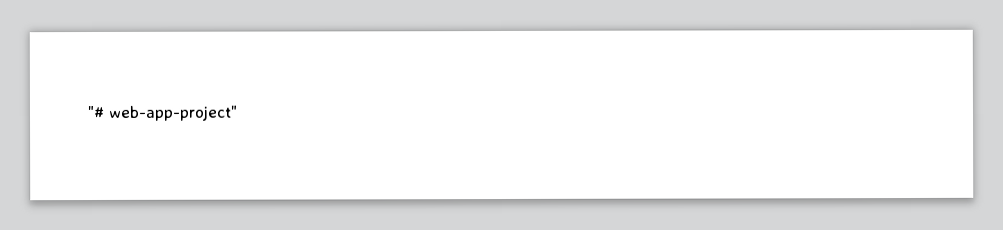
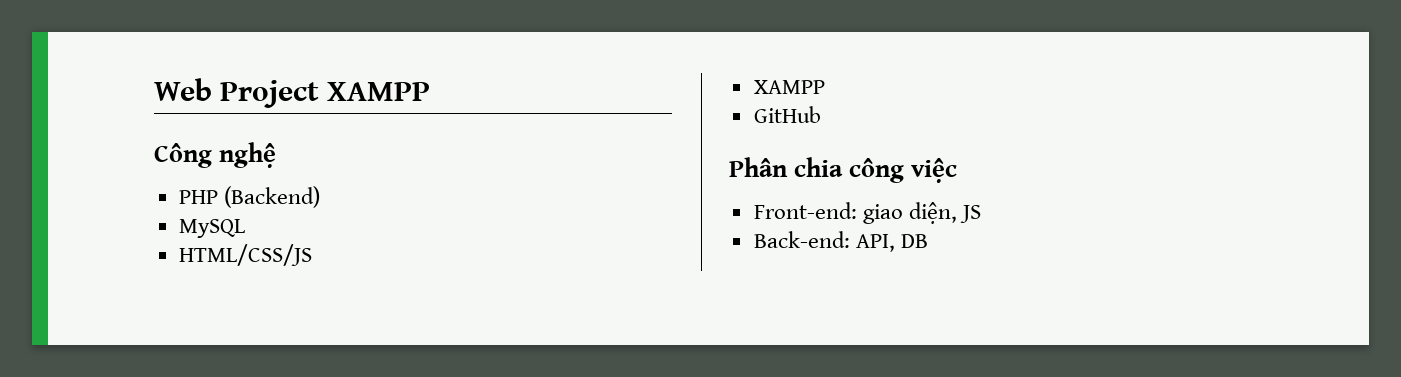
- "# web-app-project"
+ Web Project XAMPP
+ Công nghệ
+ PHP (Backend)
+ MySQL
+ HTML/CSS/JS
+ XAMPP
+ GitHub
+ Phân chia công việc
+ Front-end: giao diện, JS
+ Back-end: API, DB

